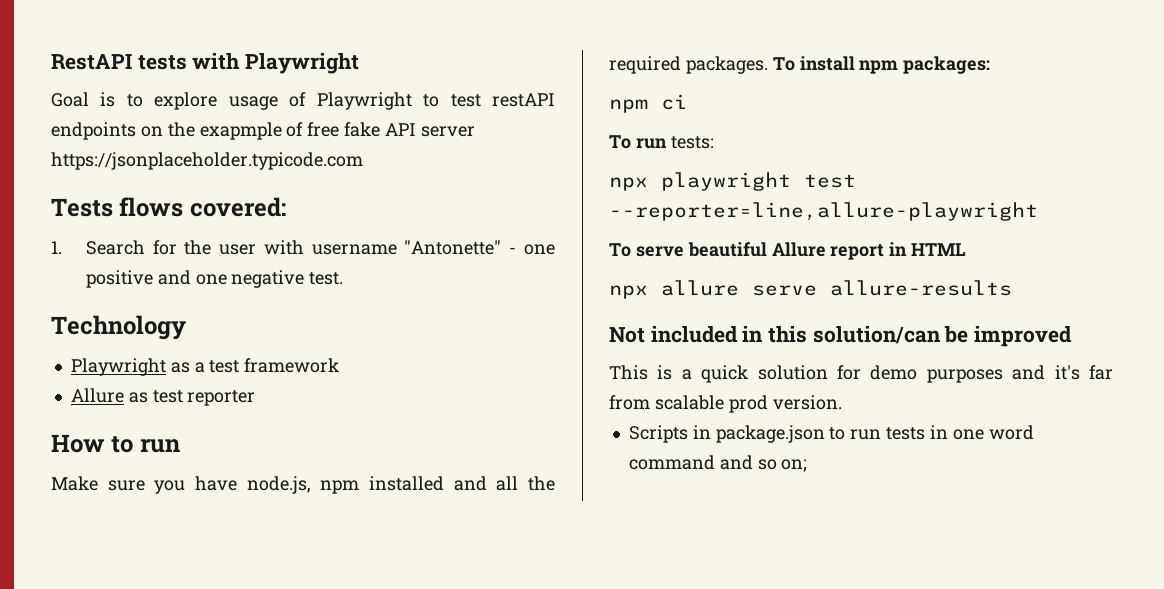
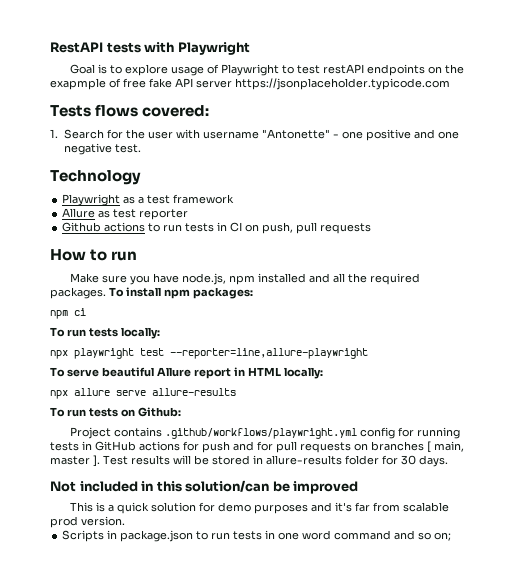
+ Github actions to run tests in CI on push, pull requests
- To run tests:
+ To run tests locally:
- To serve beautiful Allure report in HTML
+ To serve beautiful Allure report in HTML locally:
+ To run tests on Github:
+ Project contains .github/workflows/playwright.yml config for running tests in GitHub actions for push and for pull requests on branches [ main, master ]. Test results will be stored in allure-results folder for 30 days.

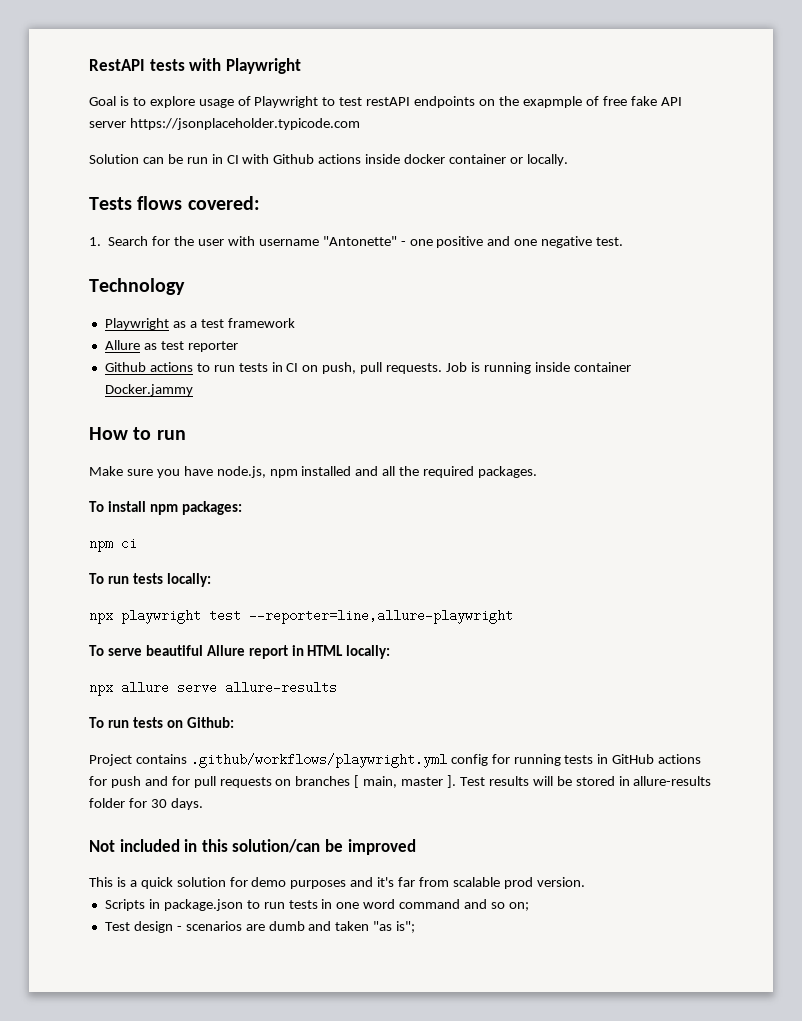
+ Solution can be run in CI with Github actions inside docker container or locally.
- Github actions to run tests in CI on push, pull requests
+ Github actions to run tests in CI on push, pull requests. Job is running inside container Docker.jammy
- Make sure you have node.js, npm installed and all the required packages. To install npm packages:
+ Make sure you have node.js, npm installed and all the required packages.
+ To install npm packages:
+ Test design - scenarios are dumb and taken "as is";

